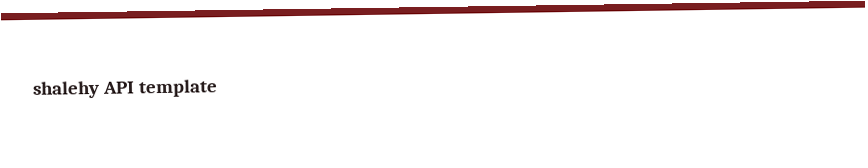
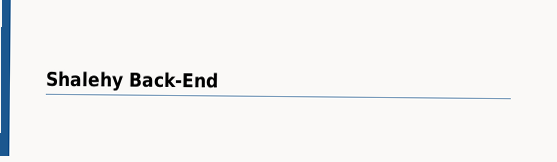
- shalehy API template
+ Shalehy Back-End

